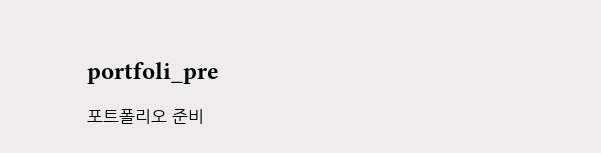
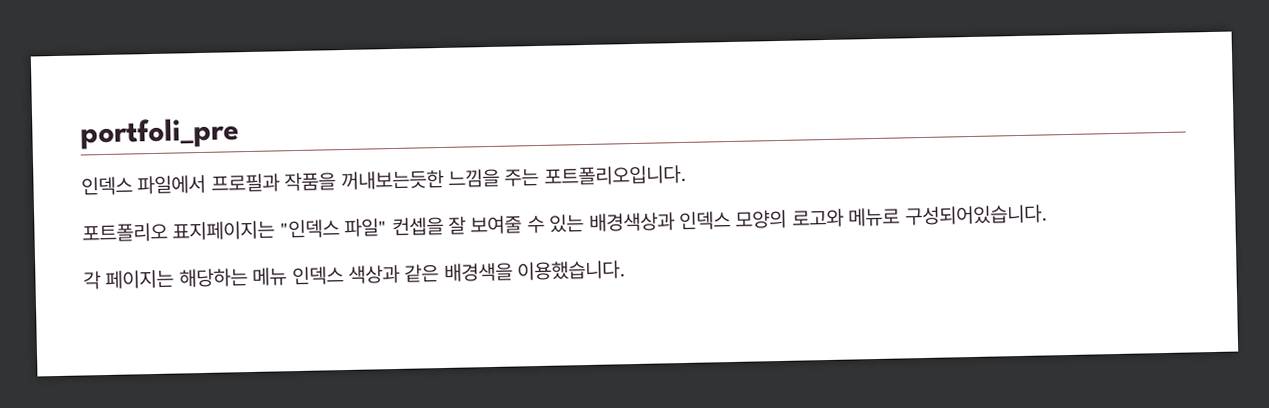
- 포트폴리오 준비
+ 인덱스 파일에서 프로필과 작품을 꺼내보는듯한 느낌을 주는 포트폴리오입니다.
+ 포트폴리오 표지페이지는 "인덱스 파일" 컨셉을 잘 보여줄 수 있는 배경색상과 인덱스 모양의 로고와 메뉴로 구성되어있습니다.
+ 각 페이지는 해당하는 메뉴 인덱스 색상과 같은 배경색을 이용했습니다.

